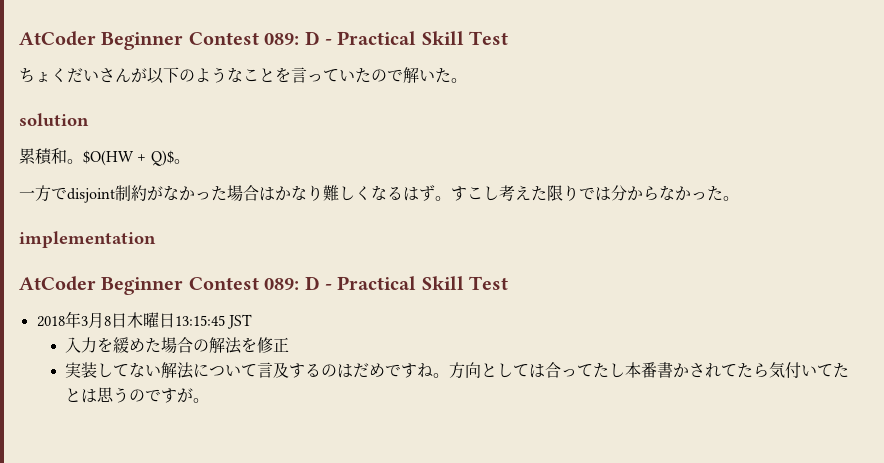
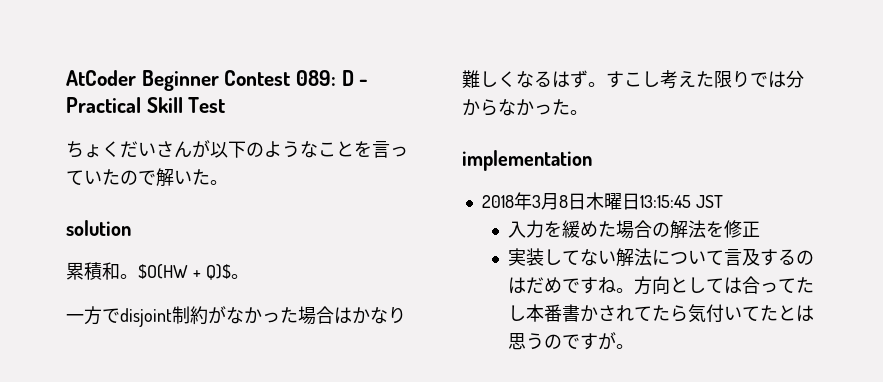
  implementation
- AtCoder Beginner Contest 089: D - Practical Skill Test

